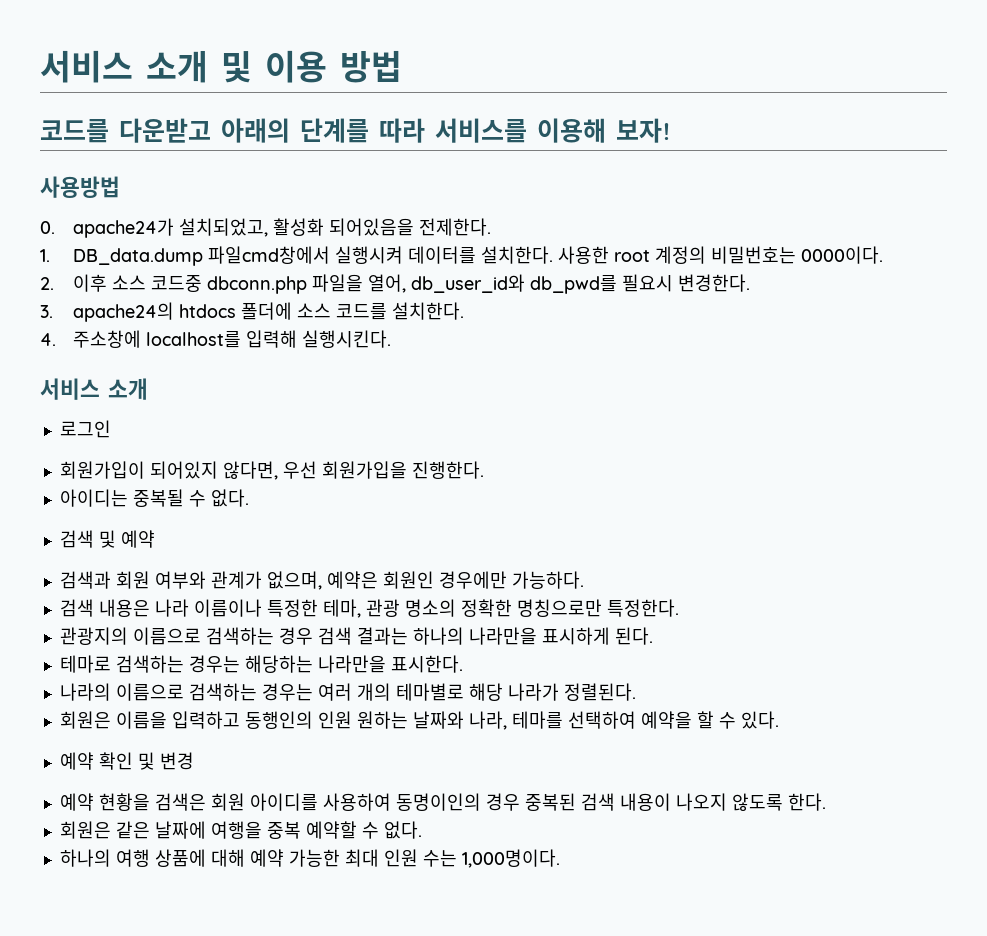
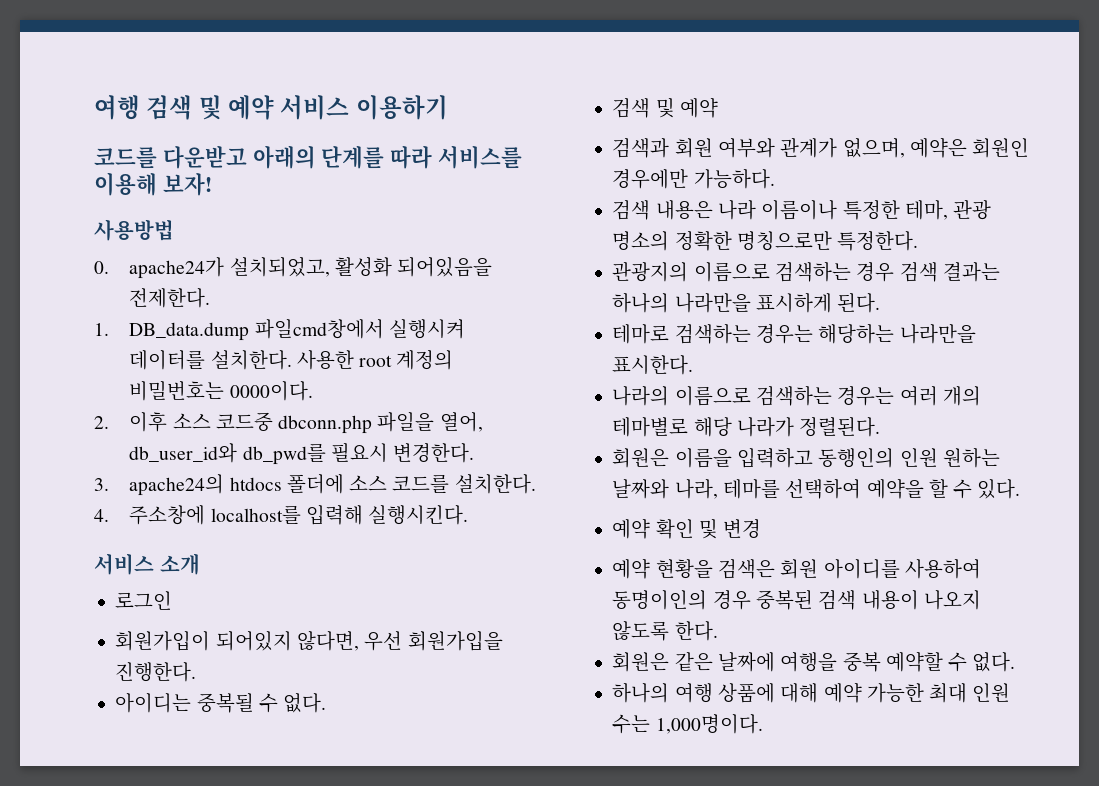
- 서비스 소개 및 이용 방법
+ 여행 검색 및 예약 서비스 이용하기

